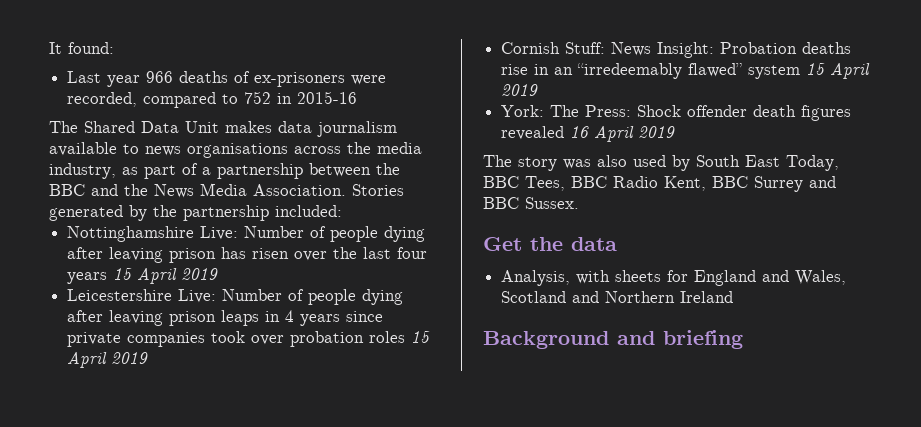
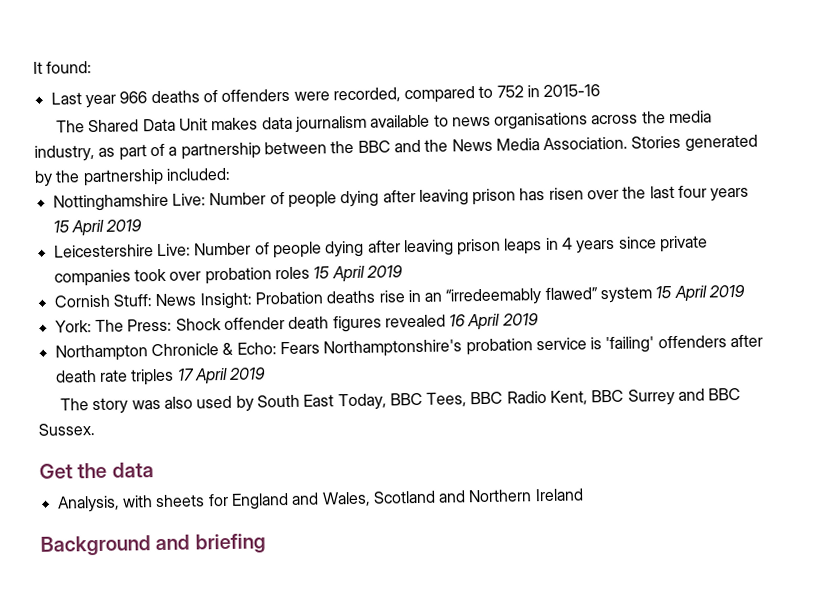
- Last year 966 deaths of ex-prisoners were recorded, compared to 752 in 2015-16
+ Last year 966 deaths of offenders were recorded, compared to 752 in 2015-16
+ Northampton Chronicle & Echo: Fears Northamptonshire's probation service is 'failing' offenders after death rate triples 17 April 2019

